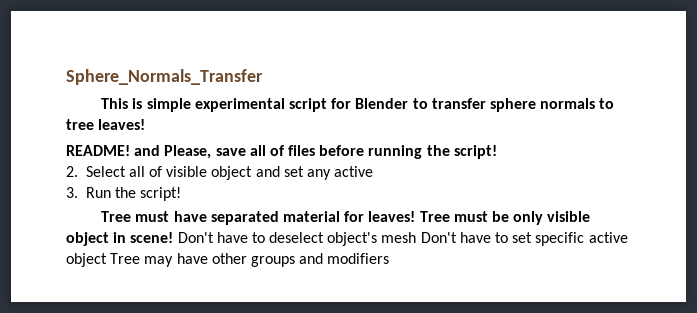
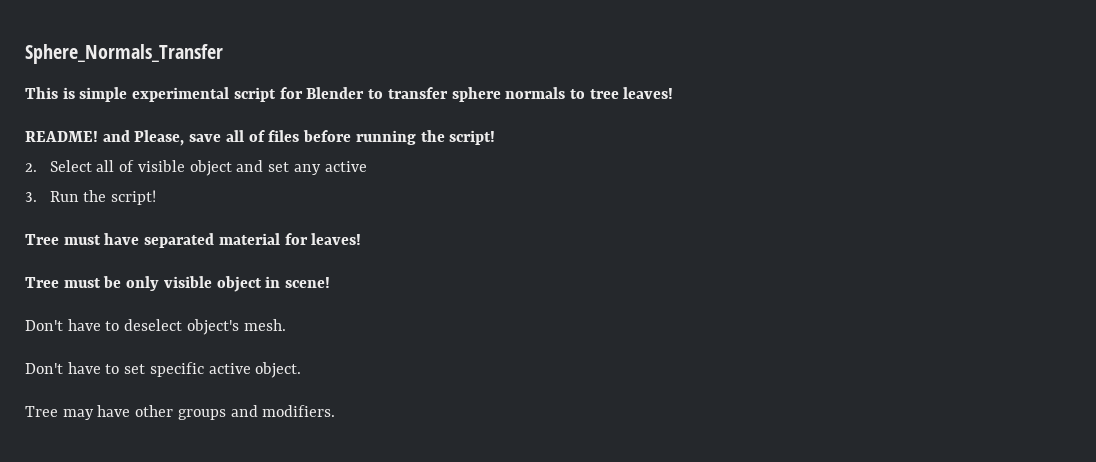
- Tree must have separated material for leaves! Tree must be only visible object in scene! Don't have to deselect object's mesh Don't have to set specific active object Tree may have other groups and modifiers
+ Tree must have separated material for leaves!
+ Tree must be only visible object in scene!
+ Don't have to deselect object's mesh.
+ Don't have to set specific active object.
+ Tree may have other groups and modifiers.

